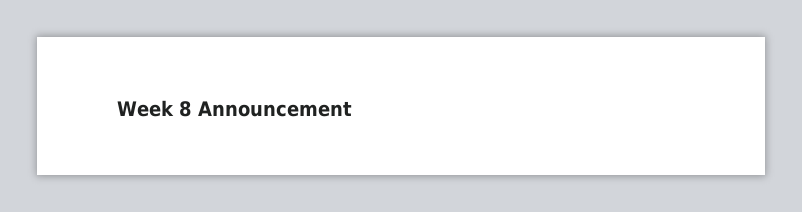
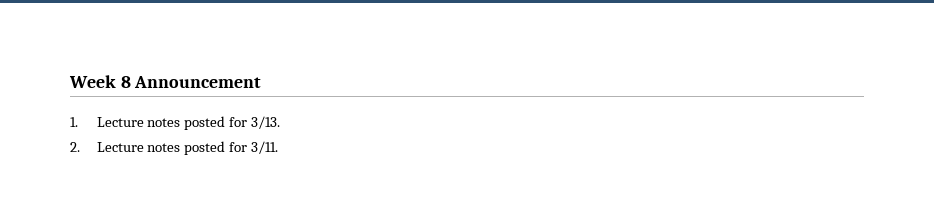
+ 1. Lecture notes posted for 3/13.
+ 2. Lecture notes posted for 3/11.

